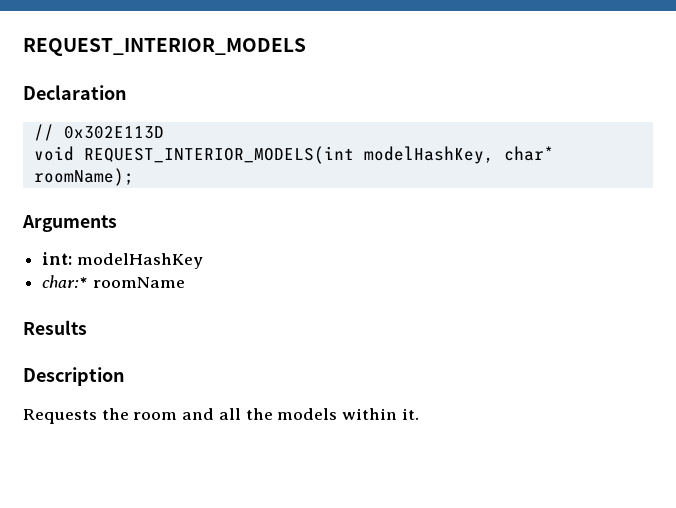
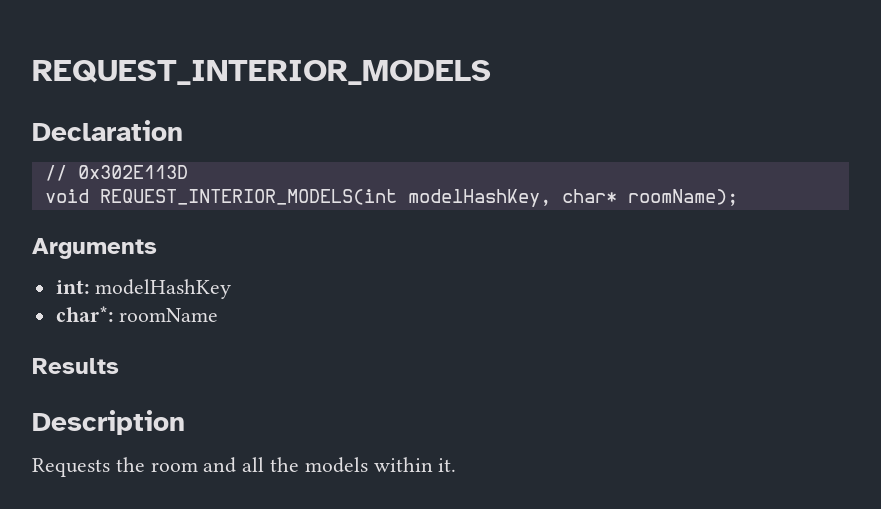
- char:* roomName
+ char*: roomName

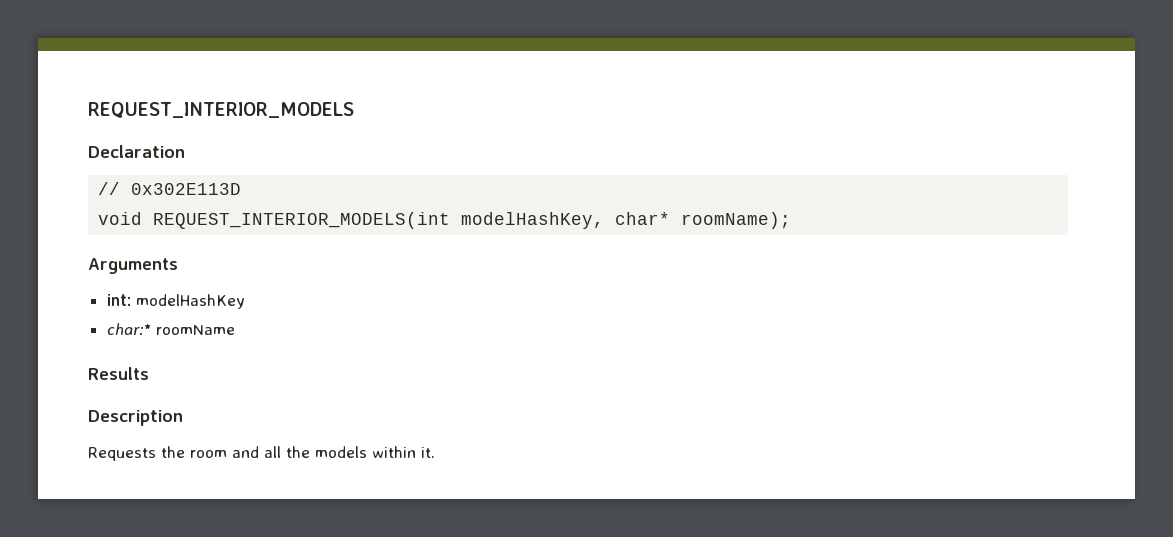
- char*: roomName
+ char:* roomName

